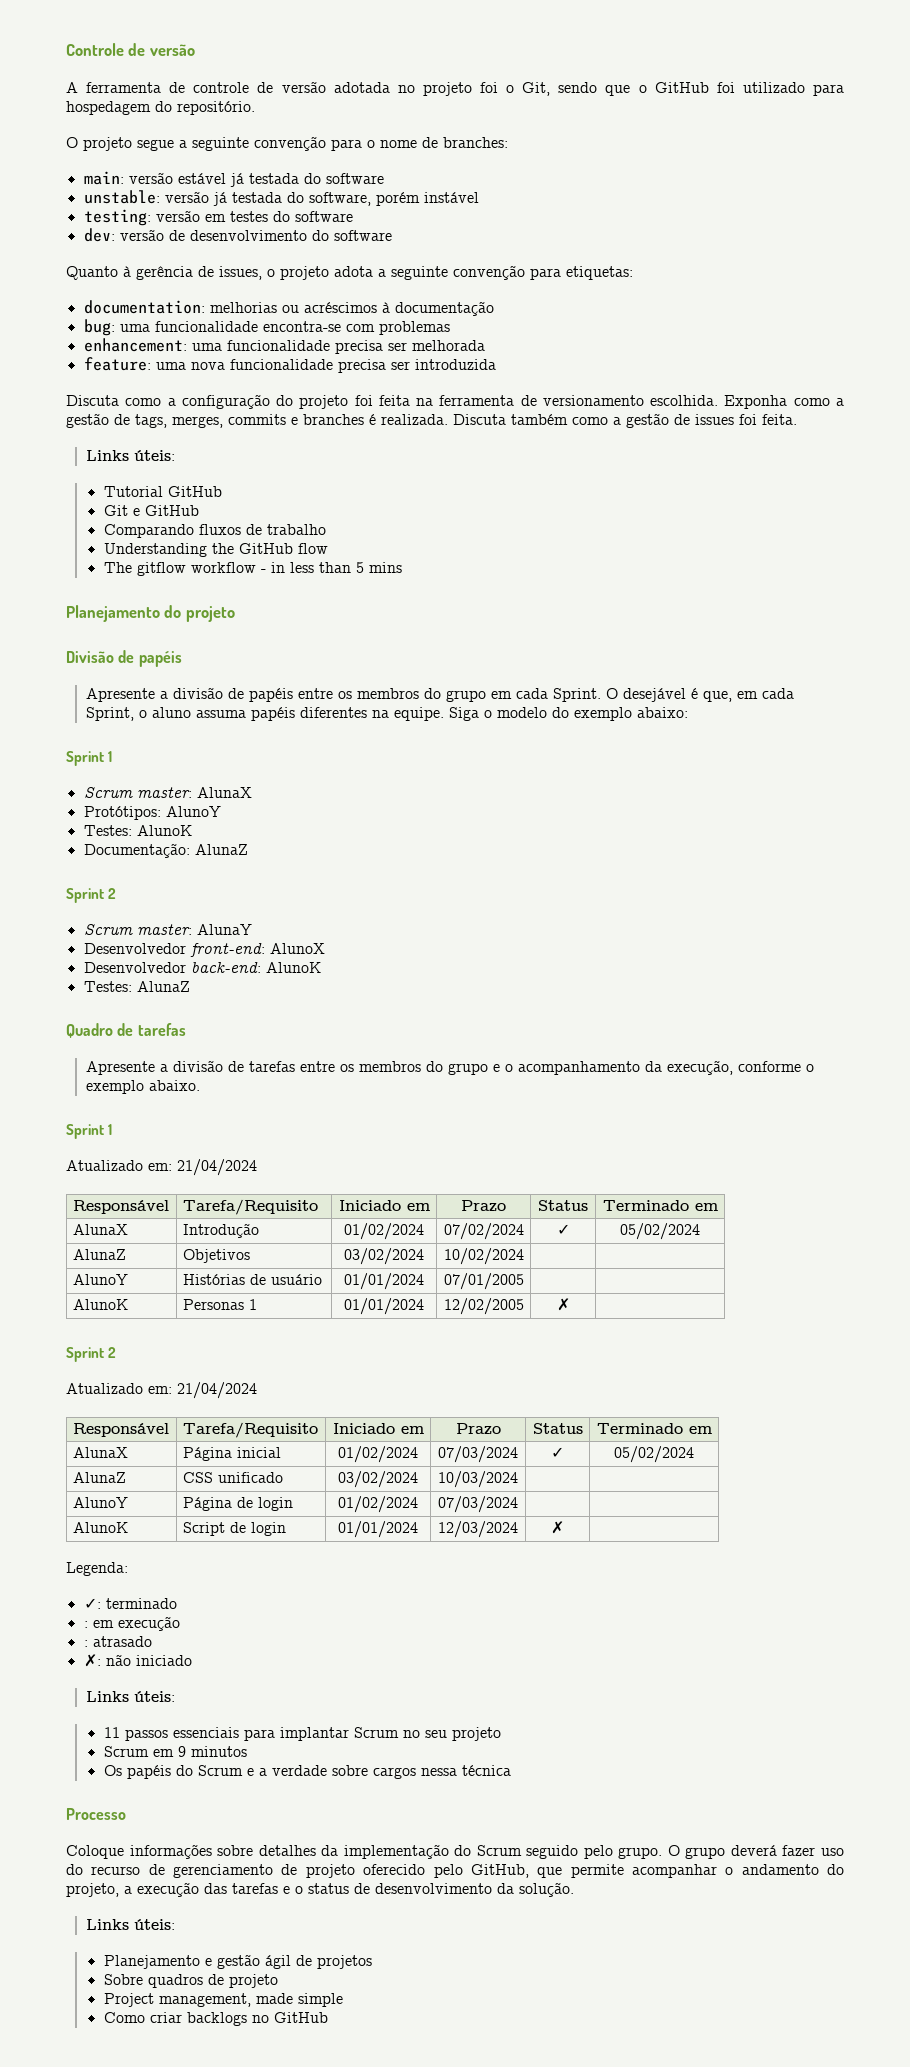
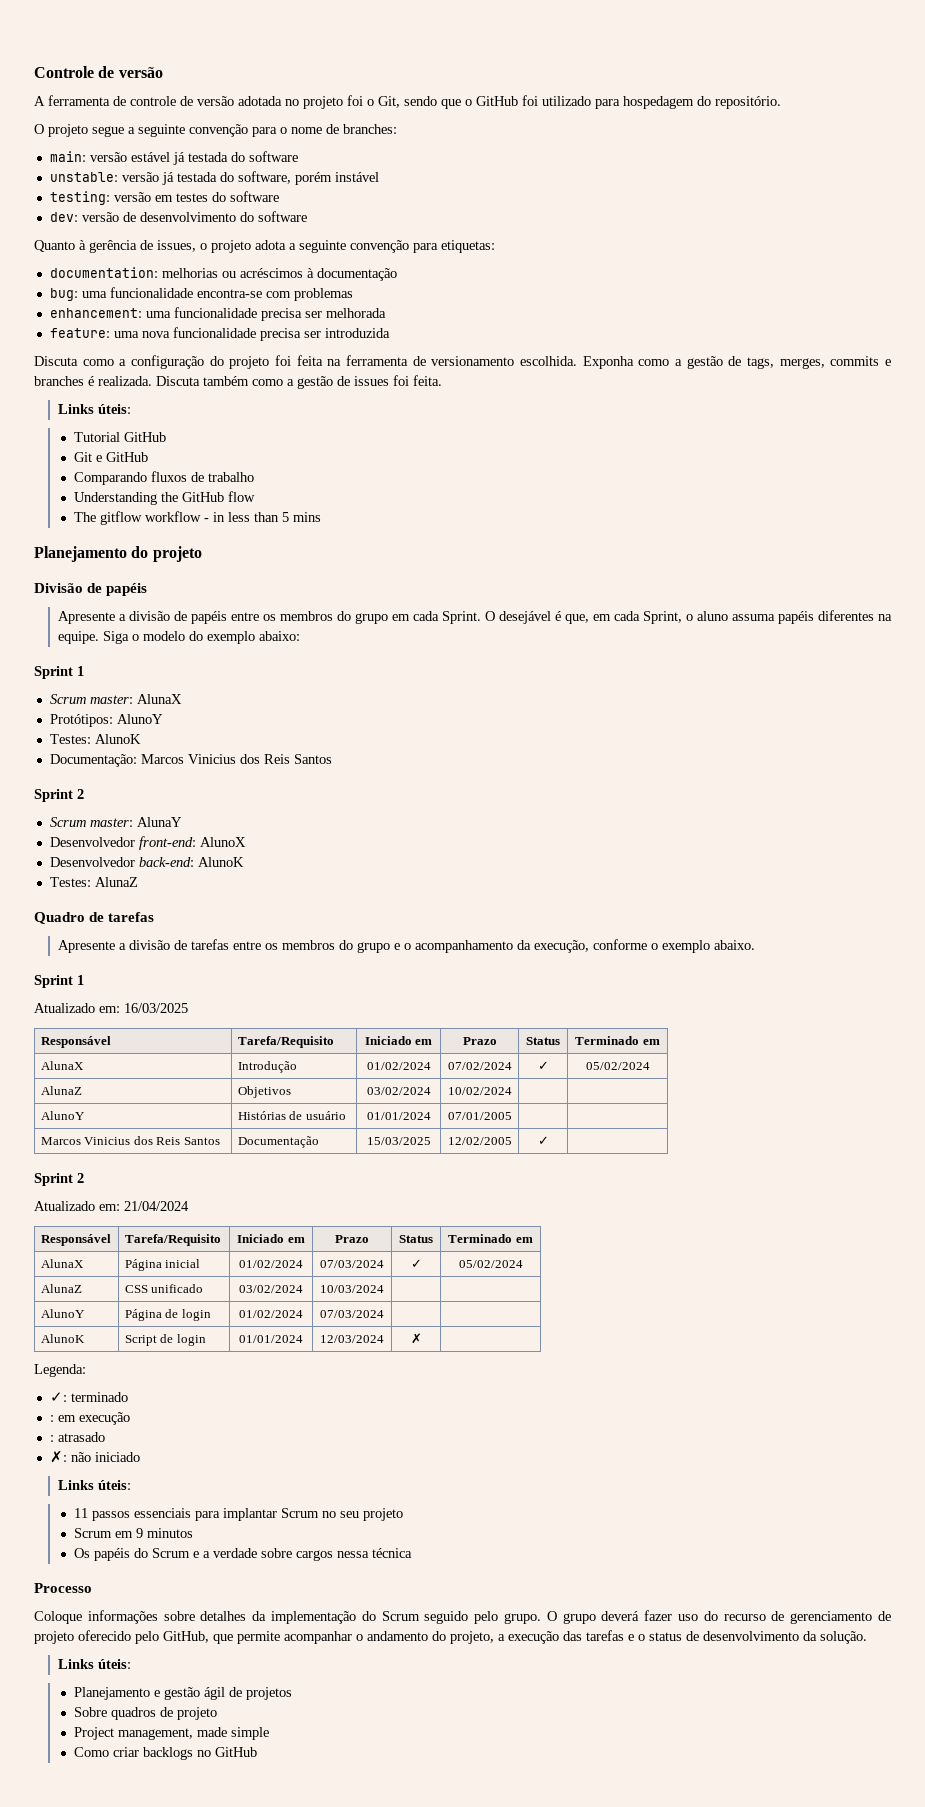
- Documentação: AlunaZ
+ Documentação: Marcos Vinicius dos Reis Santos
  Apresente a divisão de tarefas entre os membros do grupo e o acompanhamento da execução, conforme o exemplo abaixo.
  Sprint 1
- Atualizado em: 21/04/2024
+ Atualizado em: 16/03/2025
- AlunoK | Personas 1 | 01/01/2024 | 12/02/2005 | ✗ |
+ Marcos Vinicius dos Reis Santos | Documentação | 15/03/2025 | 12/02/2005 | ✓ |

